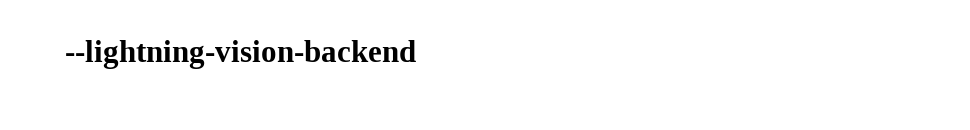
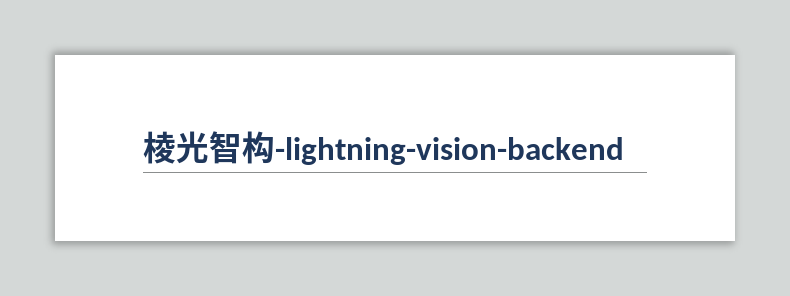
- --lightning-vision-backend
+ 棱光智构-lightning-vision-backend

